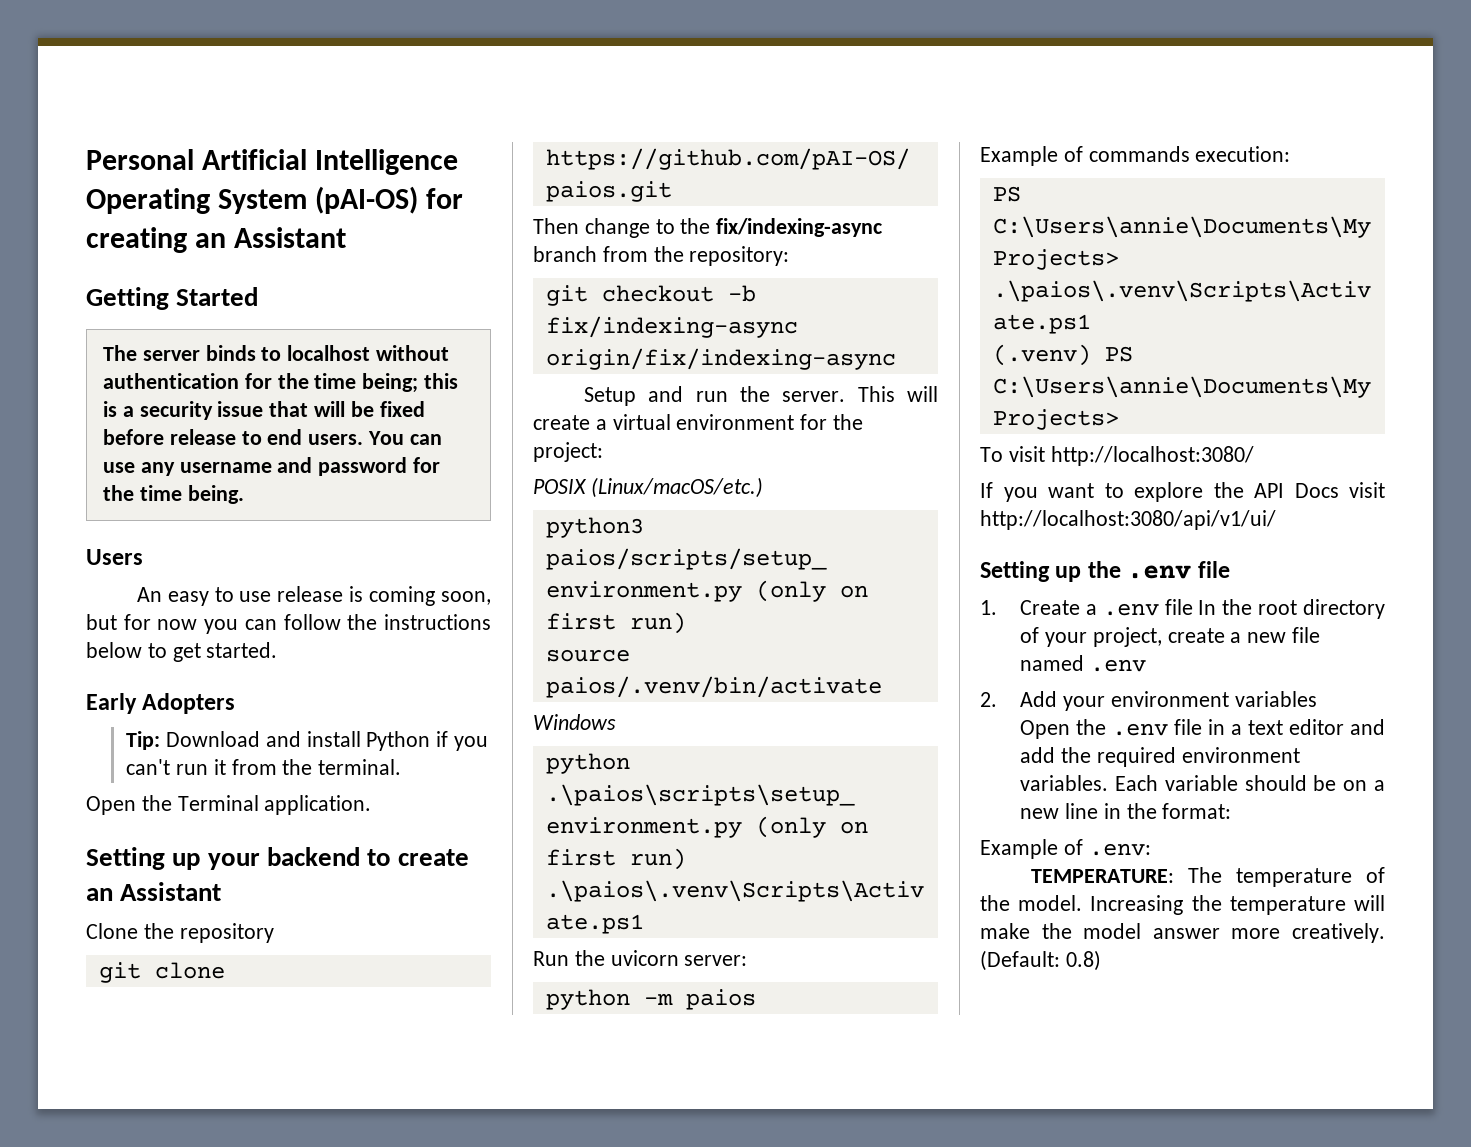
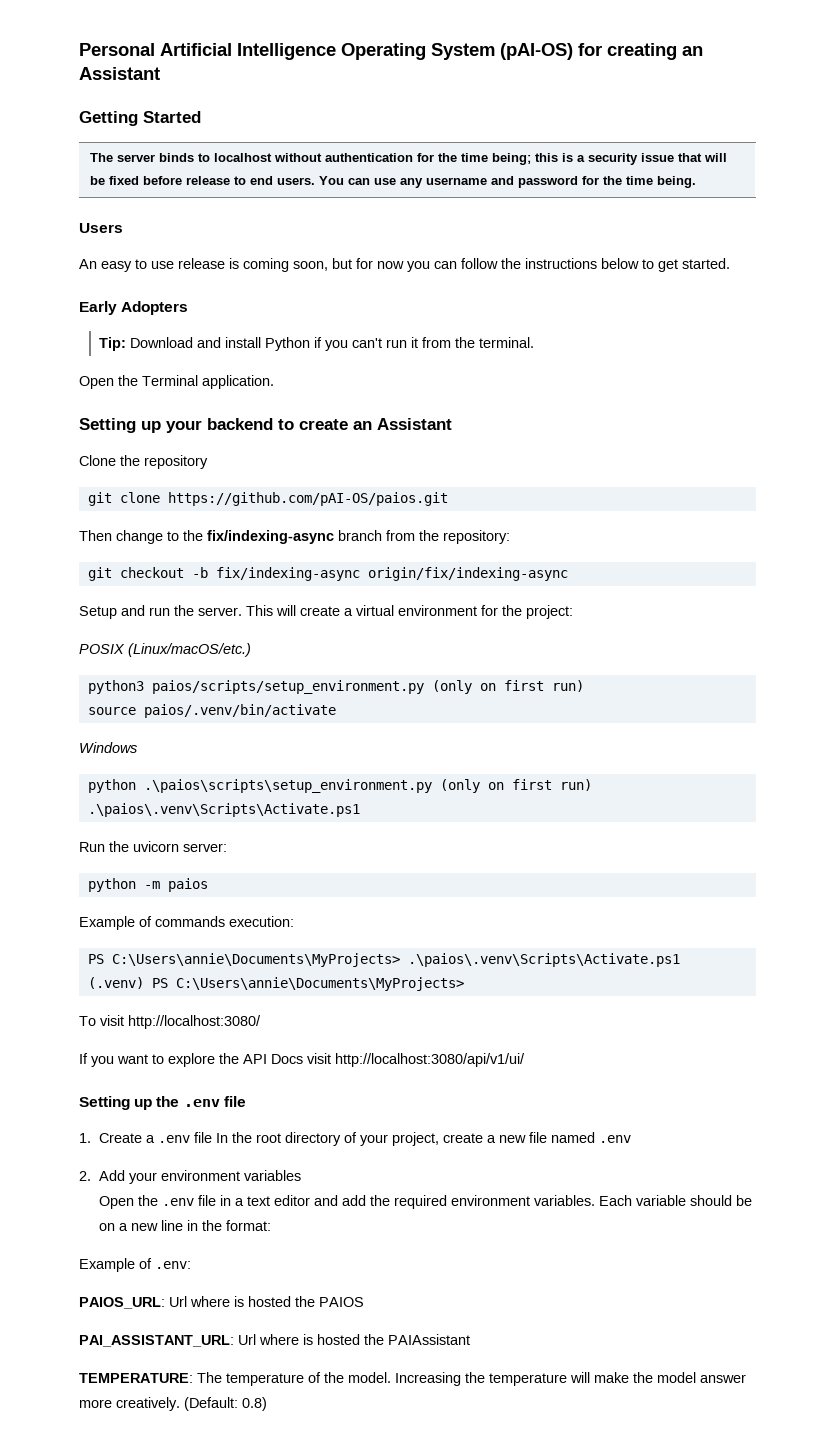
+ PAIOS_URL: Url where is hosted the PAIOS
+ PAI_ASSISTANT_URL: Url where is hosted the PAIAssistant

